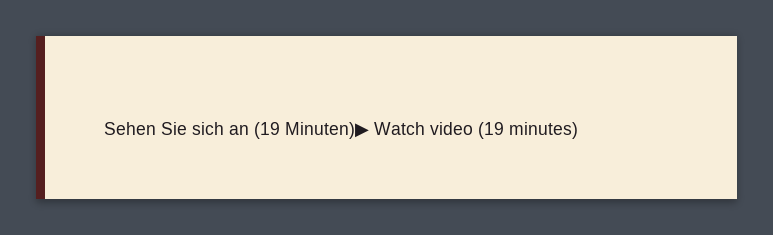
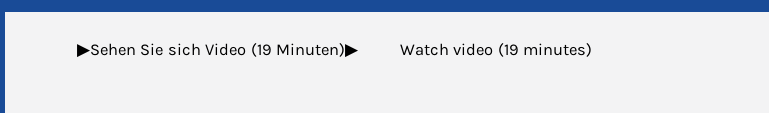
- Sehen Sie sich an (19 Minuten)▶ Watch video (19 minutes)
+ ▶Sehen Sie sich Video (19 Minuten)▶ Watch video (19 minutes)

